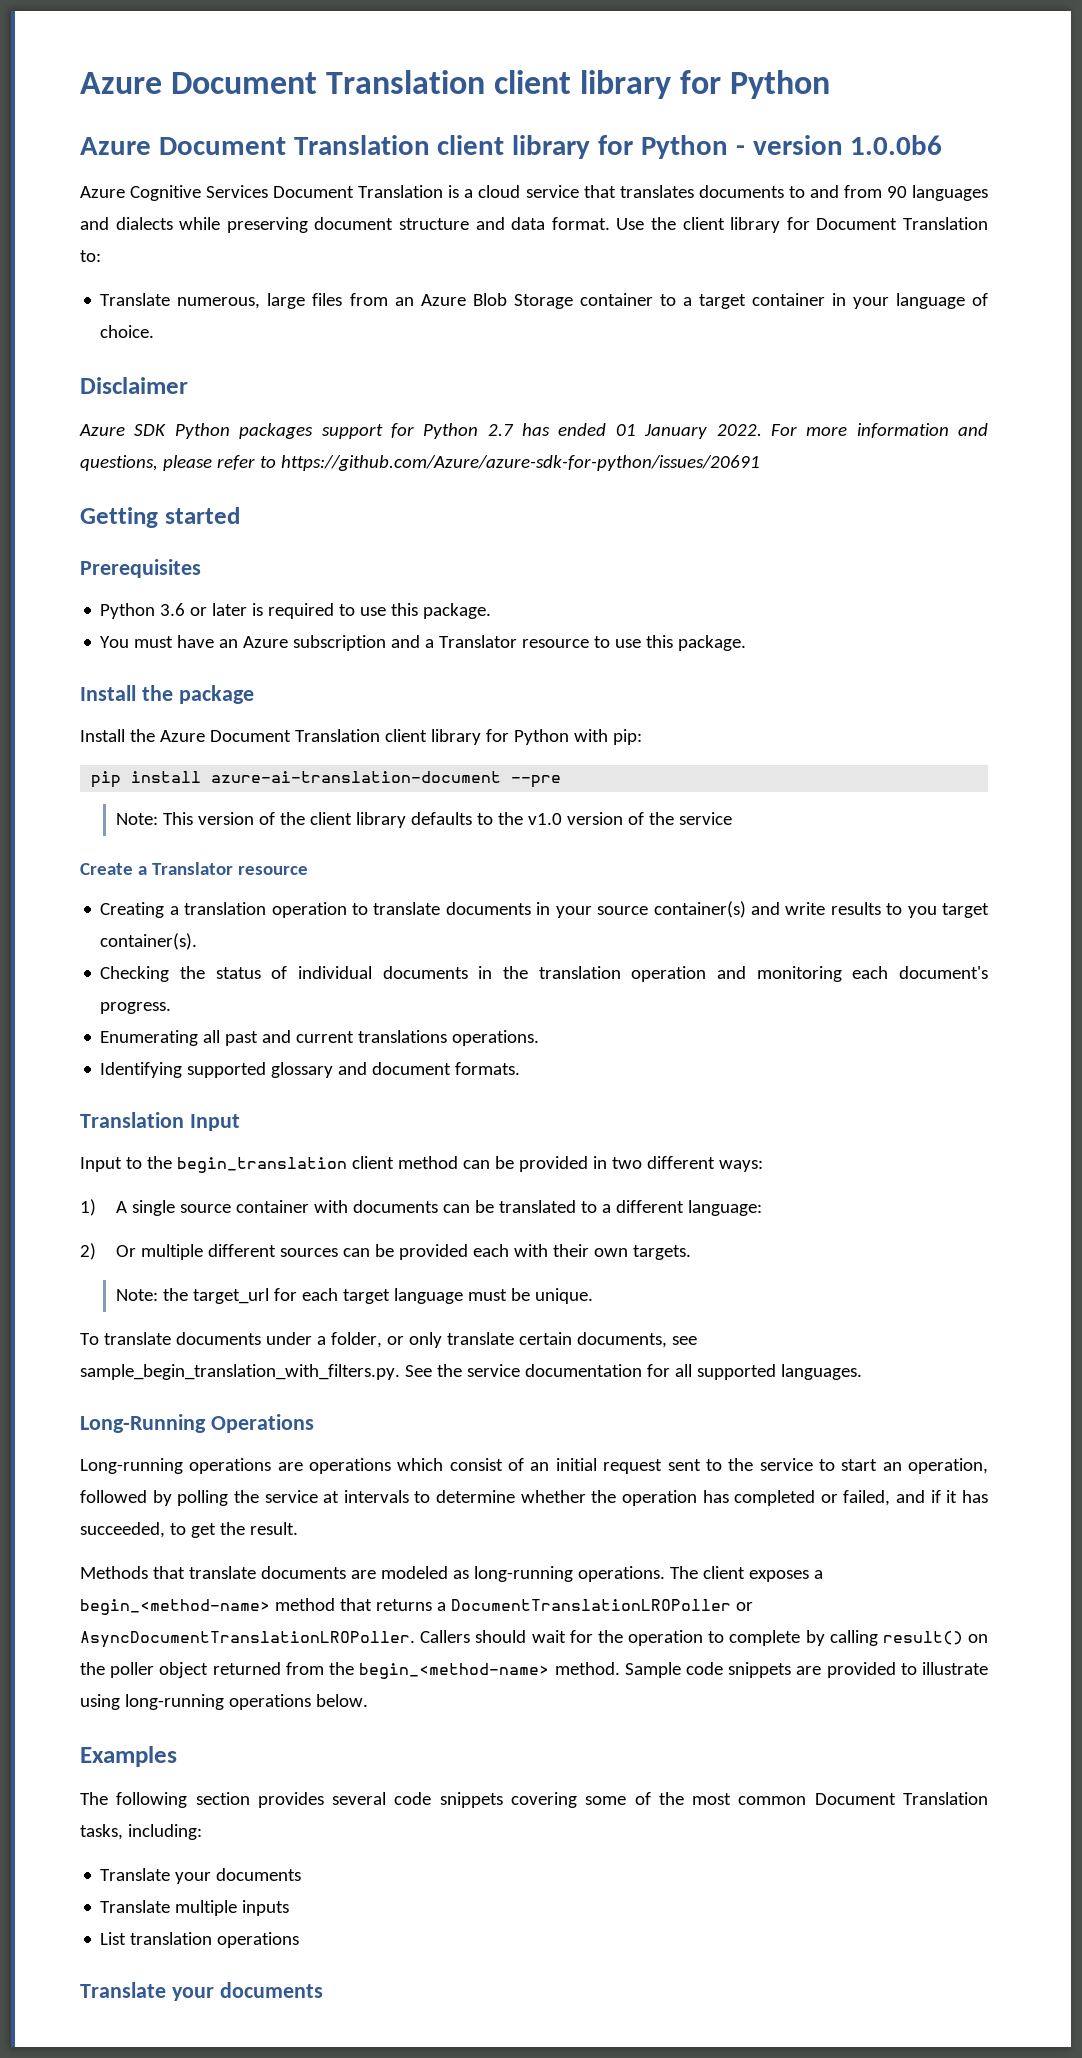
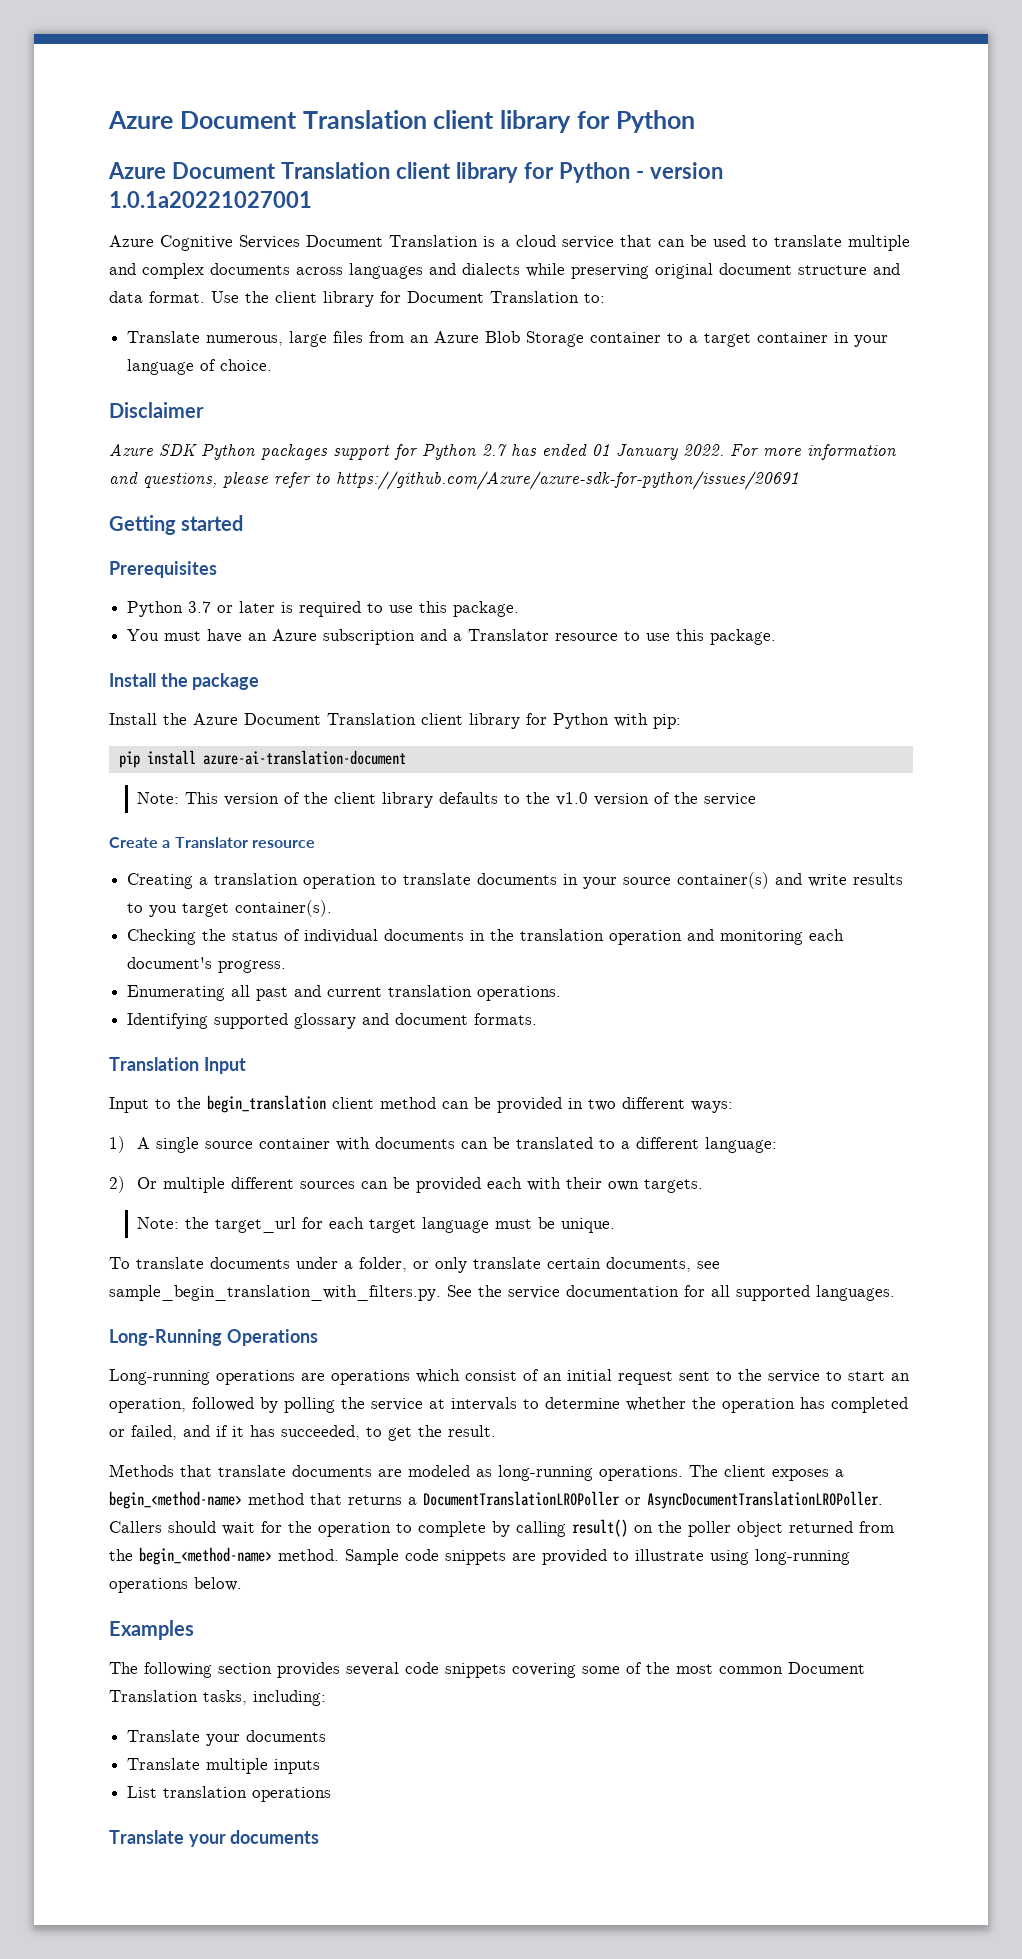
- Azure Document Translation client library for Python - version 1.0.0b6
+ Azure Document Translation client library for Python - version 1.0.1a20221027001
- Azure Cognitive Services Document Translation is a cloud service that translates documents to and from 90 languages and dialects while preserving document structure and data format.
+ Azure Cognitive Services Document Translation is a cloud service that can be used to translate multiple and complex documents across languages and dialects while preserving original document structure and data format.
- Python 3.6 or later is required to use this package.
+ Python 3.7 or later is required to use this package.
- pip install azure-ai-translation-document --pre
+ pip install azure-ai-translation-document
- Enumerating all past and current translations operations.
+ Enumerating all past and current translation operations.

